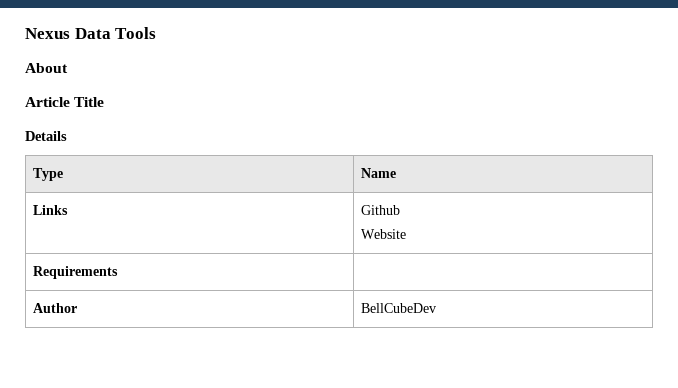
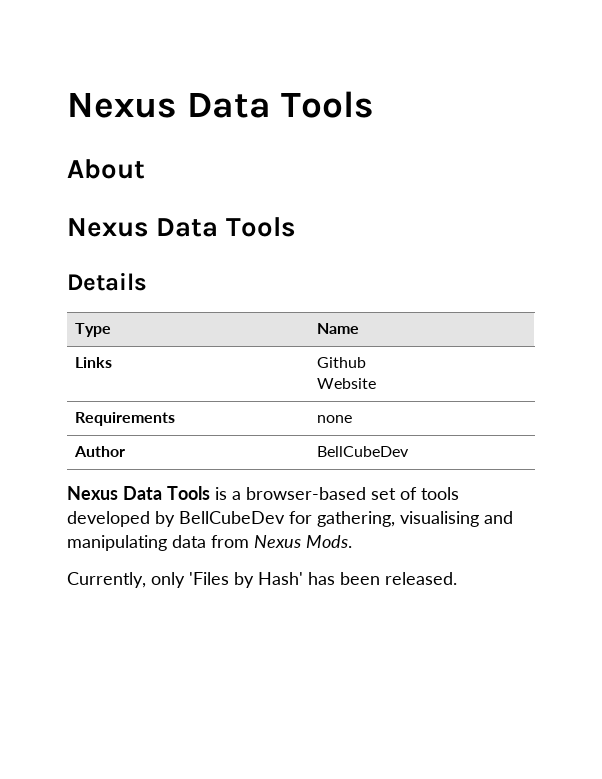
  About
- Article Title
+ Nexus Data Tools
- Requirements |
+ Requirements | none
+ Nexus Data Tools is a browser-based set of tools developed by BellCubeDev for gathering, visualising and manipulating data from Nexus Mods.
+ Currently, only 'Files by Hash' has been released.

